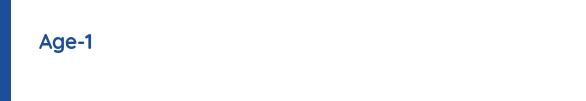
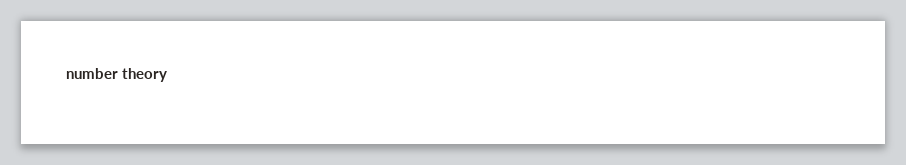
- Age-1
+ number theory

